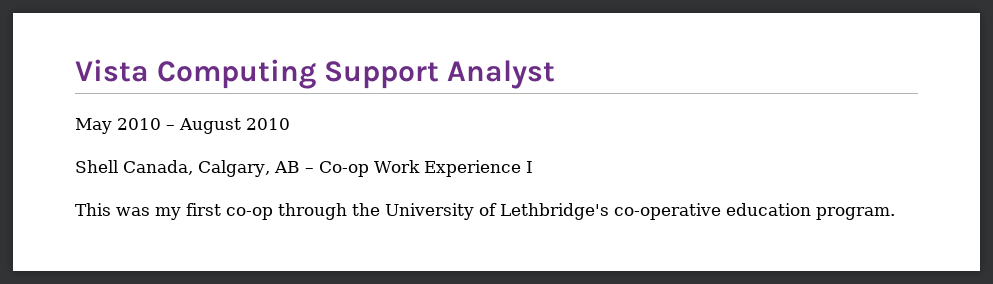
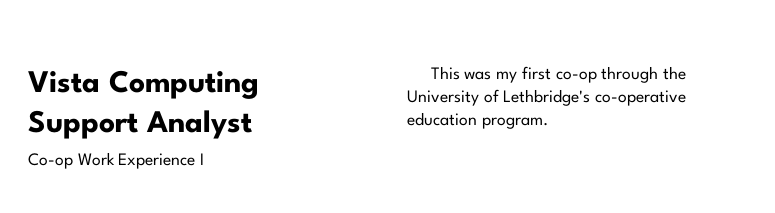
- May 2010 – August 2010
- Shell Canada, Calgary, AB – Co-op Work Experience I
+ Co-op Work Experience I

